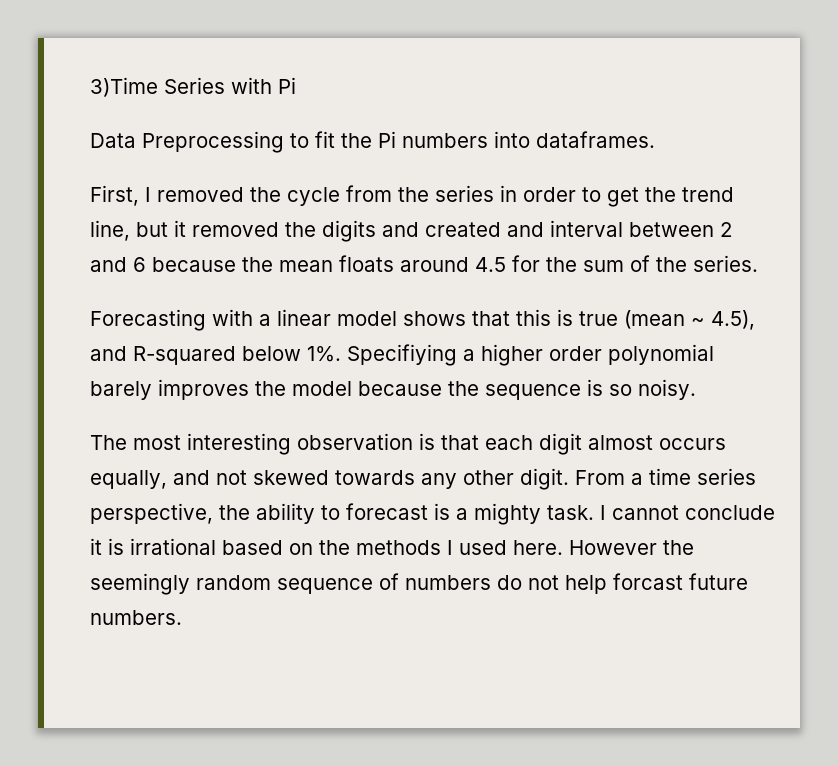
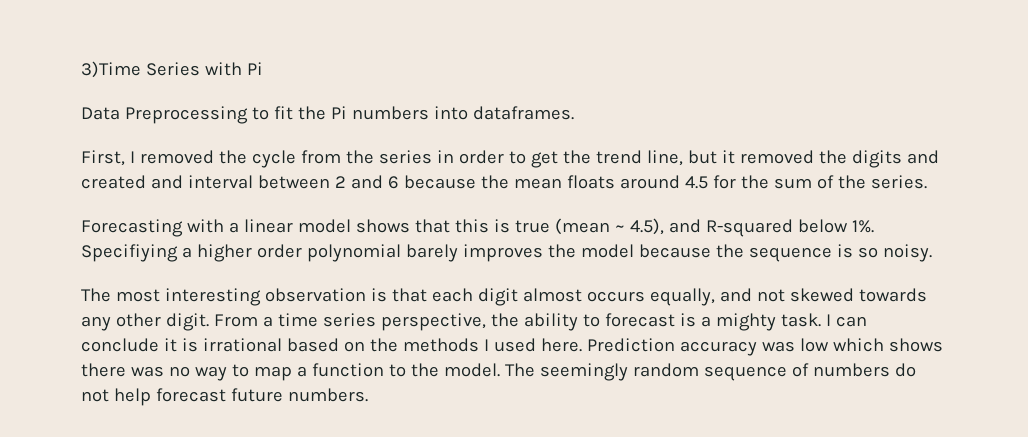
- I cannot conclude it is irrational based on the methods I used here.
+ I can conclude it is irrational based on the methods I used here.
- However the seemingly random sequence of numbers do not help forcast future numbers.
+ Prediction accuracy was low which shows there was no way to map a function to the model. The seemingly random sequence of numbers do not help forecast future numbers.

